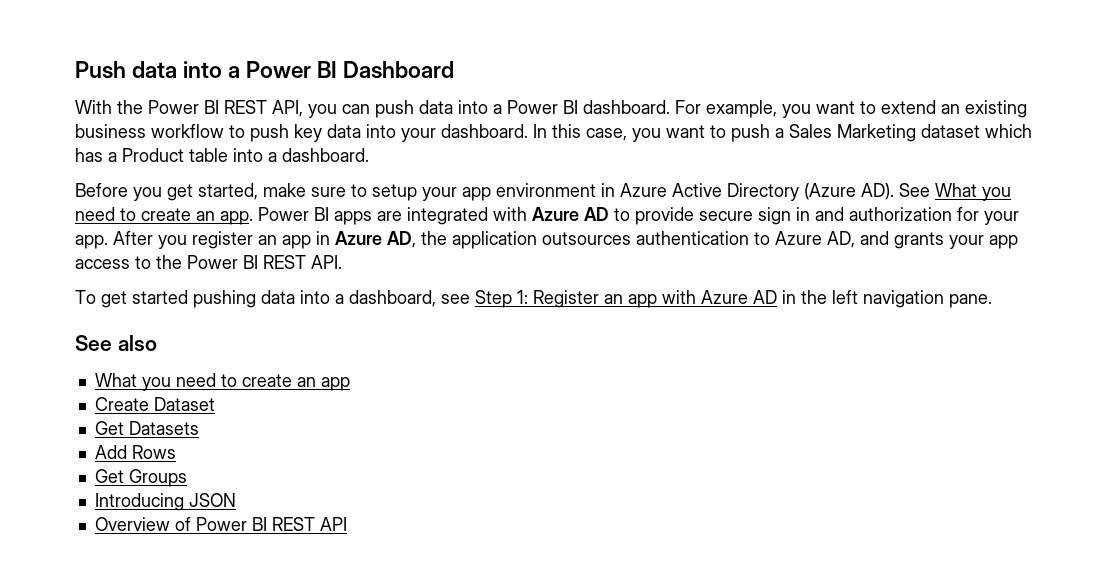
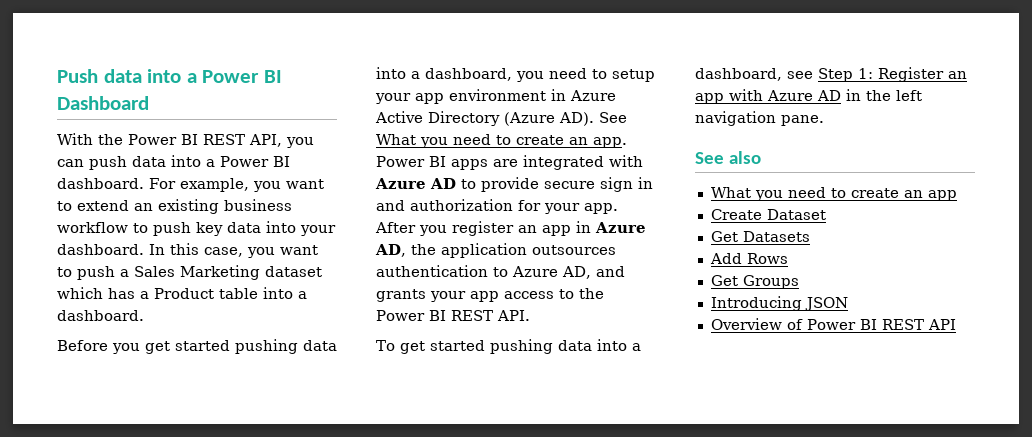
- Before you get started, make sure to setup your app environment in Azure Active Directory (Azure AD). See What you need to create an app.
+ Before you get started pushing data into a dashboard, you need to setup your app environment in Azure Active Directory (Azure AD). See What you need to create an app.

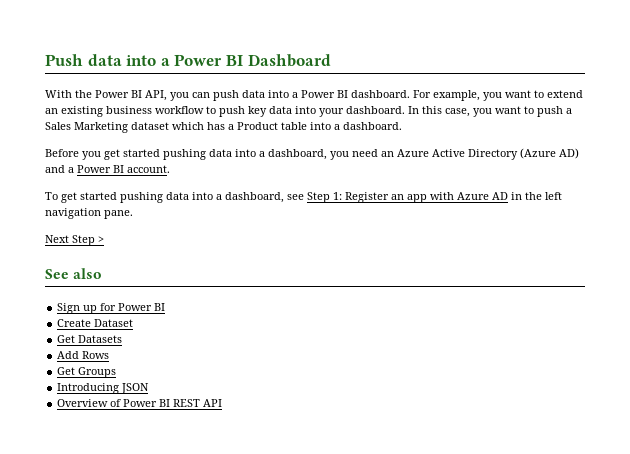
- With the Power BI REST API, you can push data into a Power BI dashboard.
+ With the Power BI API, you can push data into a Power BI dashboard.
- Before you get started pushing data into a dashboard, you need to setup your app environment in Azure Active Directory (Azure AD). See What you need to create an app. Power BI apps are integrated with Azure AD to provide secure sign in and authorization for your app. After you register an app in Azure AD, the application outsources authentication to Azure AD, and grants your app access to the Power BI REST API.
+ Before you get started pushing data into a dashboard, you need an Azure Active Directory (Azure AD) and a Power BI account.
+ Next Step >
- What you need to create an app
+ Sign up for Power BI

